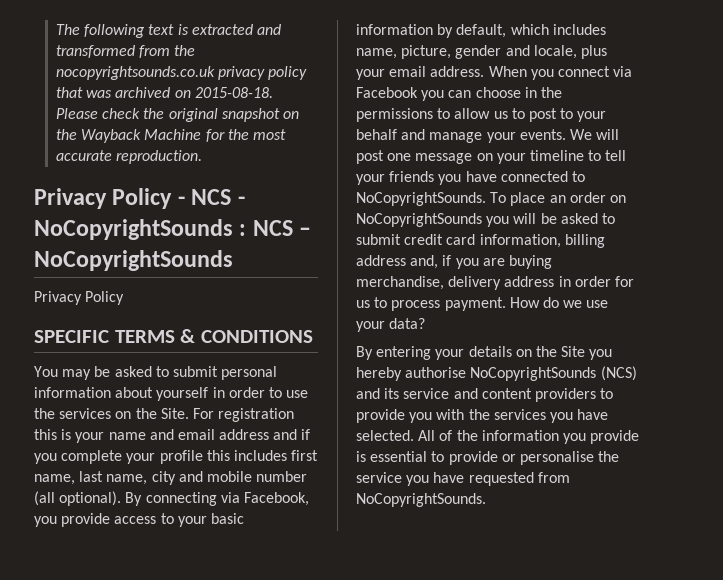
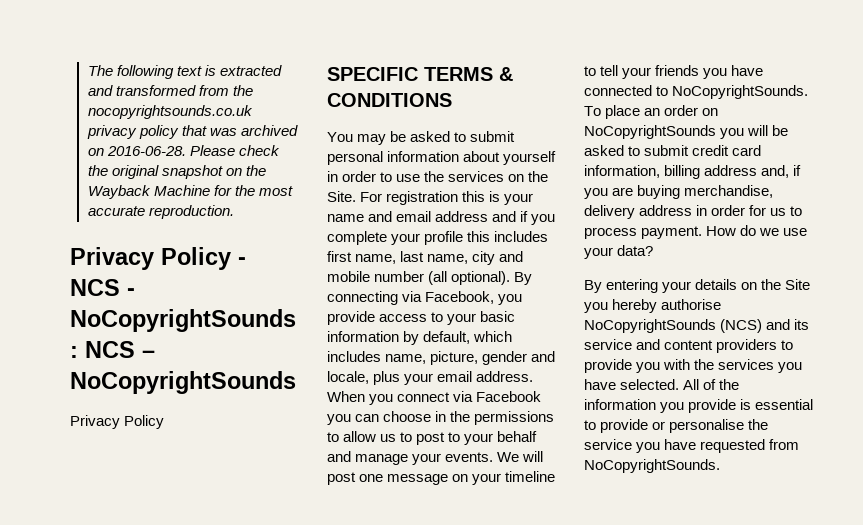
- The following text is extracted and transformed from the nocopyrightsounds.co.uk privacy policy that was archived on 2015-08-18.
+ The following text is extracted and transformed from the nocopyrightsounds.co.uk privacy policy that was archived on 2016-06-28.

